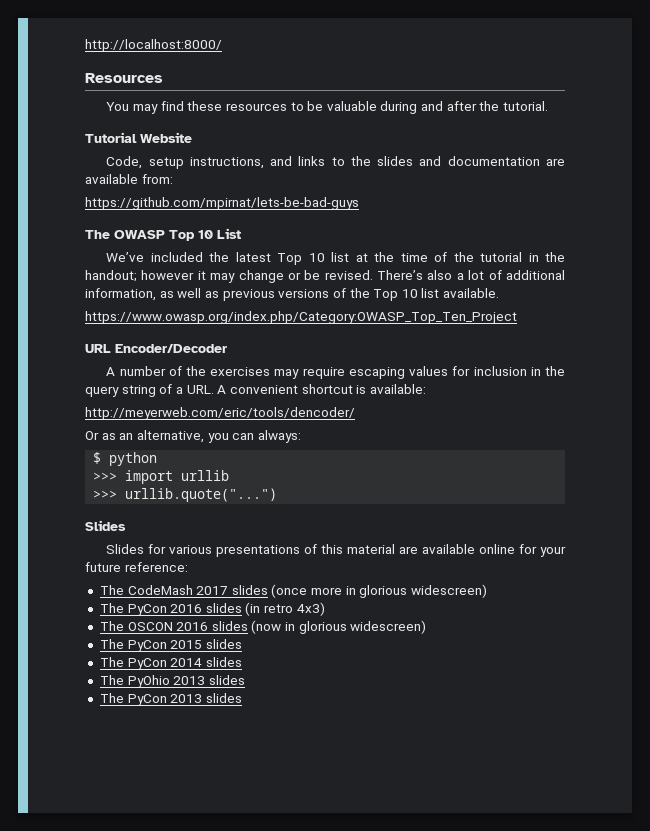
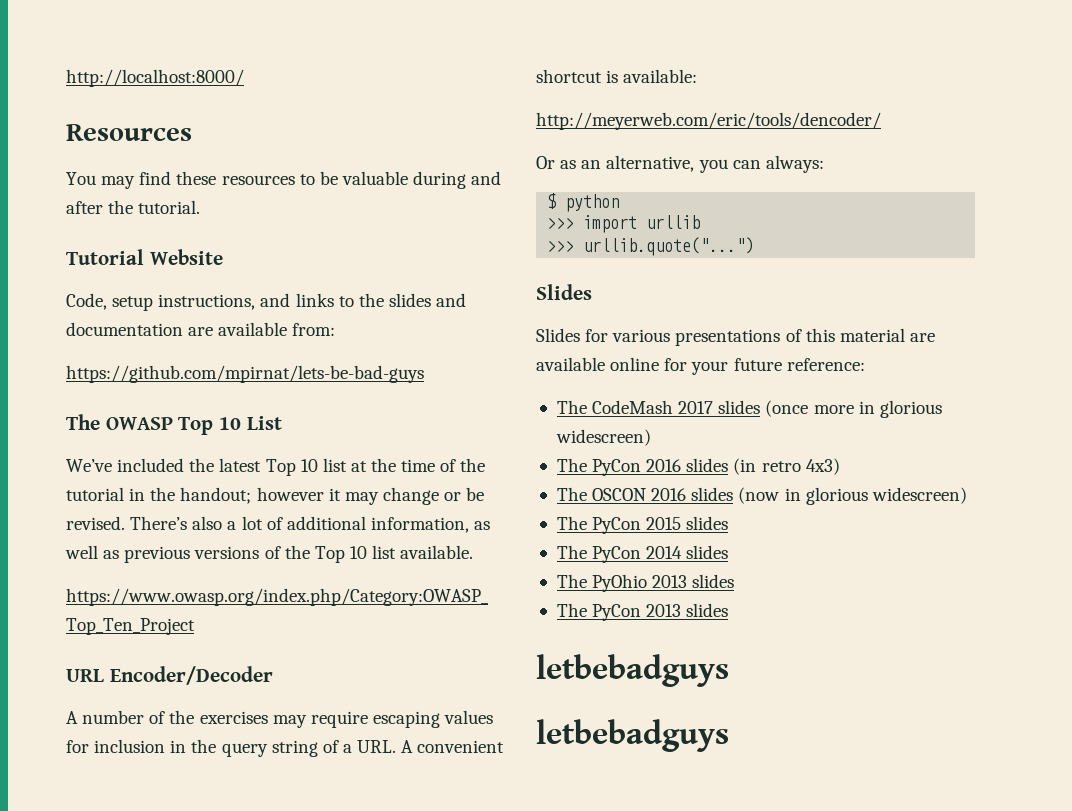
  The PyCon 2013 slides
+ letbebadguys
+ letbebadguys

